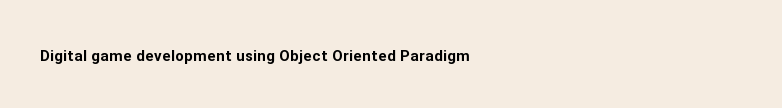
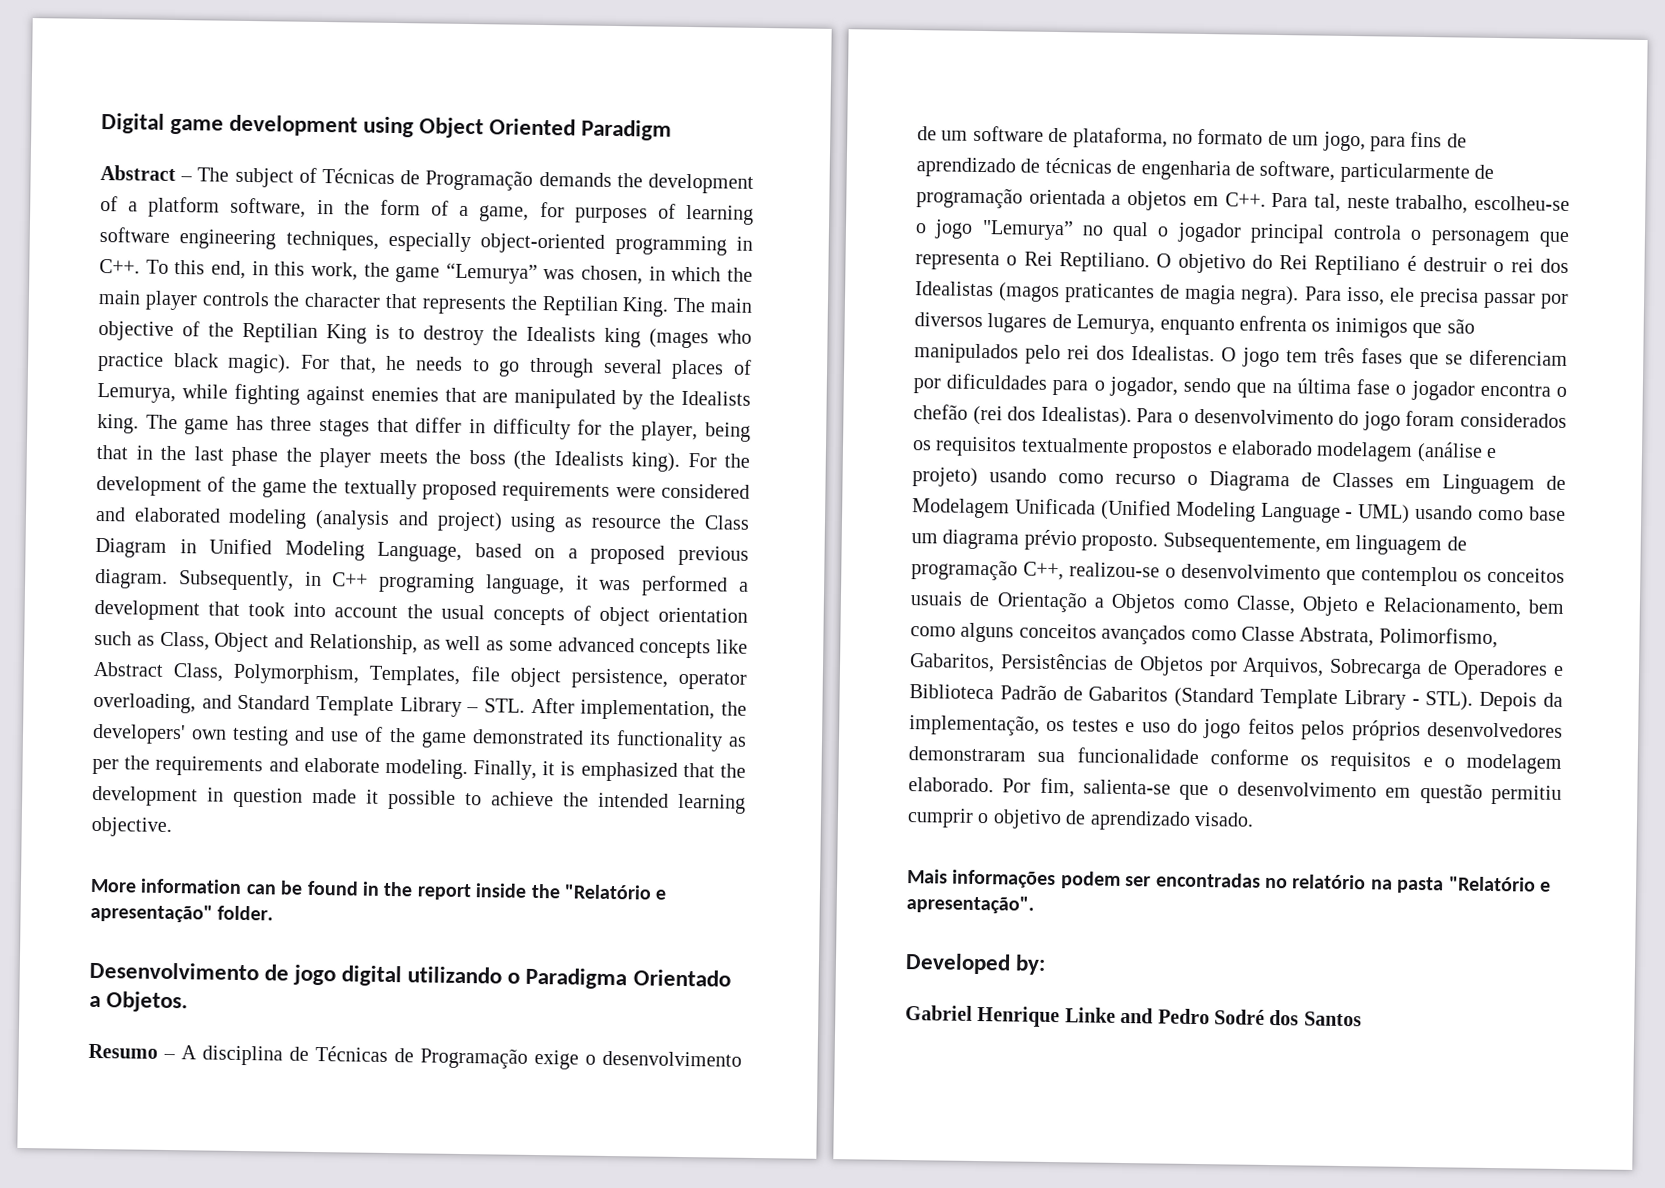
+ Abstract – The subject of Técnicas de Programação demands the development of a platform software, in the form of a game, for purposes of learning software engineering techniques, especially object-oriented programming in C++. To this end, in this work, the game “Lemurya” was chosen, in which the main player controls the character that represents the Reptilian King. The main objective of the Reptilian King is to destroy the Idealists king (mages who practice black magic). For that, he needs to go through several places of Lemurya, while fighting against enemies that are manipulated by the Idealists king. The game has three stages that differ in difficulty for the player, being that in the last phase the player meets the boss (the Idealists king). For the development of the game the textually proposed requirements were considered and elaborated modeling (analysis and project) using as resource the Class Diagram in Unified Modeling Language, based on a proposed previous diagram. Subsequently, in C++ programing language, it was performed a development that took into account the usual concepts of object orientation such as Class, Object and Relationship, as well as some advanced concepts like Abstract Class, Polymorphism, Templates, file object persistence, operator overloading, and Standard Template Library – STL. After implementation, the developers' own testing and use of the game demonstrated its functionality as per the requirements and elaborate modeling. Finally, it is emphasized that the development in question made it possible to achieve the intended learning objective.
+ More information can be found in the report inside the "Relatório e apresentação" folder.
+ Desenvolvimento de jogo digital utilizando o Paradigma Orientado a Objetos.
+ Resumo – A disciplina de Técnicas de Programação exige o desenvolvimento de um software de plataforma, no formato de um jogo, para fins de aprendizado de técnicas de engenharia de software, particularmente de programação orientada a objetos em C++. Para tal, neste trabalho, escolheu-se o jogo "Lemurya” no qual o jogador principal controla o personagem que representa o Rei Reptiliano. O objetivo do Rei Reptiliano é destruir o rei dos Idealistas (magos praticantes de magia negra). Para isso, ele precisa passar por diversos lugares de Lemurya, enquanto enfrenta os inimigos que são manipulados pelo rei dos Idealistas. O jogo tem três fases que se diferenciam por dificuldades para o jogador, sendo que na última fase o jogador encontra o chefão (rei dos Idealistas). Para o desenvolvimento do jogo foram considerados os requisitos textualmente propostos e elaborado modelagem (análise e projeto) usando como recurso o Diagrama de Classes em Linguagem de Modelagem Unificada (Unified Modeling Language - UML) usando como base um diagrama prévio proposto. Subsequentemente, em linguagem de programação C++, realizou-se o desenvolvimento que contemplou os conceitos usuais de Orientação a Objetos como Classe, Objeto e Relacionamento, bem como alguns conceitos avançados como Classe Abstrata, Polimorfismo, Gabaritos, Persistências de Objetos por Arquivos, Sobrecarga de Operadores e Biblioteca Padrão de Gabaritos (Standard Template Library - STL). Depois da implementação, os testes e uso do jogo feitos pelos próprios desenvolvedores demonstraram sua funcionalidade conforme os requisitos e o modelagem elaborado. Por fim, salienta-se que o desenvolvimento em questão permitiu cumprir o objetivo de aprendizado visado.
+ Mais informações podem ser encontradas no relatório na pasta "Relatório e apresentação".
+ Developed by:
+ Gabriel Henrique Linke and Pedro Sodré dos Santos

